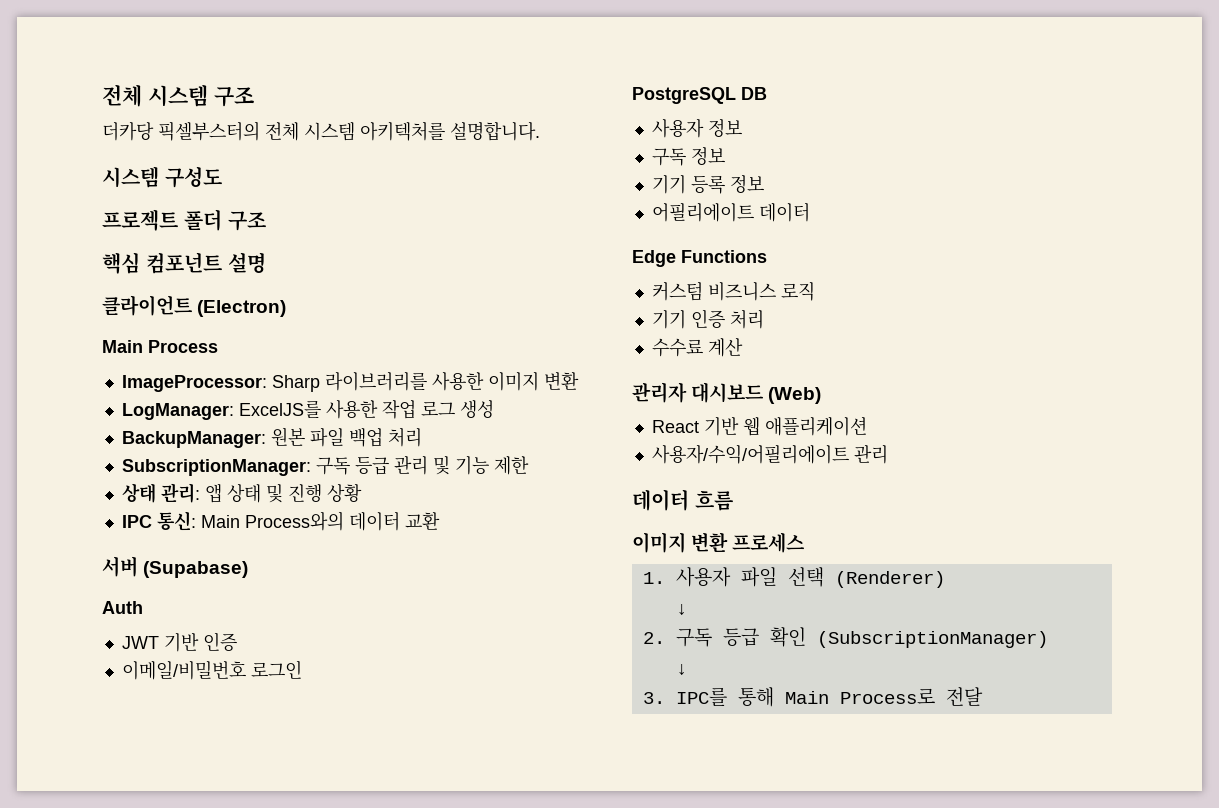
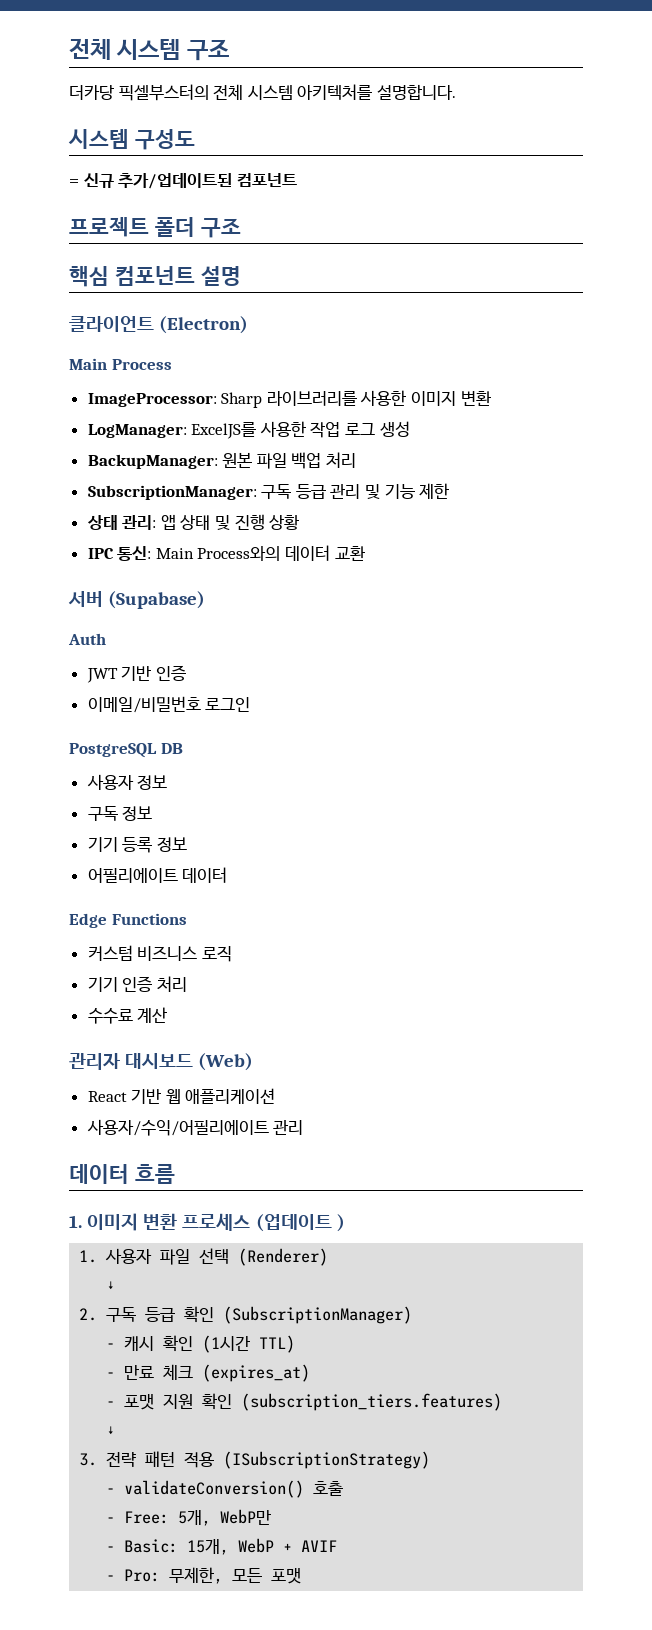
+ = 신규 추가/업데이트된 컴포넌트
- 이미지 변환 프로세스
+ 1. 이미지 변환 프로세스 (업데이트 )
  2. 구독 등급 확인 (SubscriptionManager)
+ - 캐시 확인 (1시간 TTL)
+ - 만료 체크 (expires_at)
+ - 포맷 지원 확인 (subscription_tiers.features)
  ↓
- 3. IPC를 통해 Main Process로 전달
+ 3. 전략 패턴 적용 (ISubscriptionStrategy)
+ - validateConversion() 호출
+ - Free: 5개, WebP만
+ - Basic: 15개, WebP + AVIF
+ - Pro: 무제한, 모든 포맷

